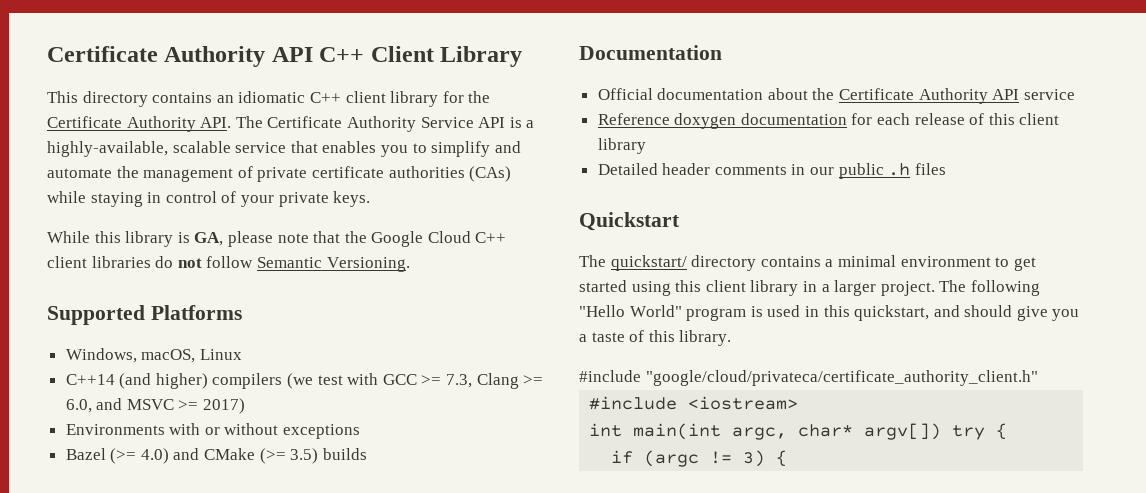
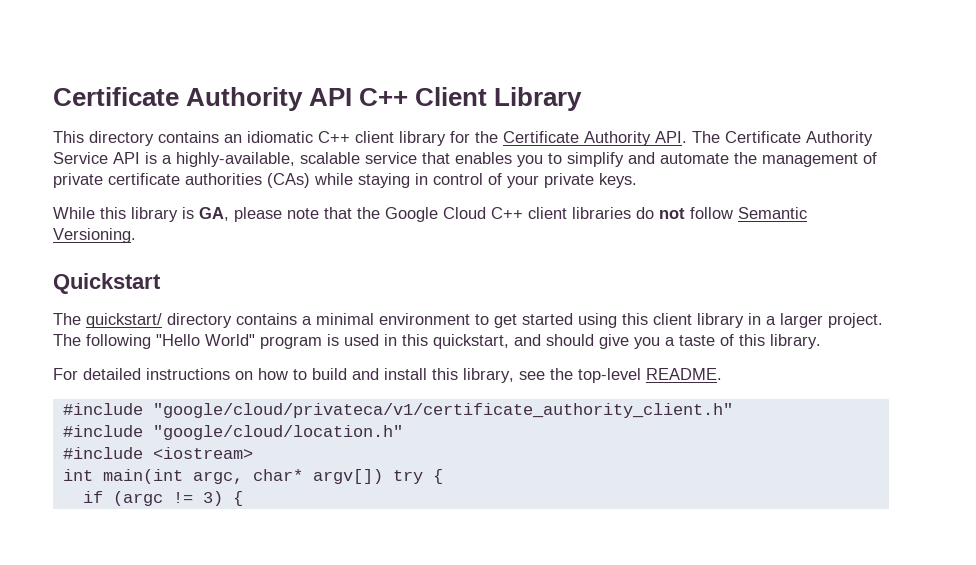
- Supported Platforms
- Windows, macOS, Linux
- C++14 (and higher) compilers (we test with GCC >= 7.3, Clang >= 6.0, and MSVC >= 2017)
- Environments with or without exceptions
- Bazel (>= 4.0) and CMake (>= 3.5) builds
- Documentation
- Official documentation about the Certificate Authority API service
- Reference doxygen documentation for each release of this client library
- Detailed header comments in our public .h files
- #include "google/cloud/privateca/certificate_authority_client.h"
+ For detailed instructions on how to build and install this library, see the top-level README.
+ #include "google/cloud/privateca/v1/certificate_authority_client.h"
+ #include "google/cloud/location.h"

